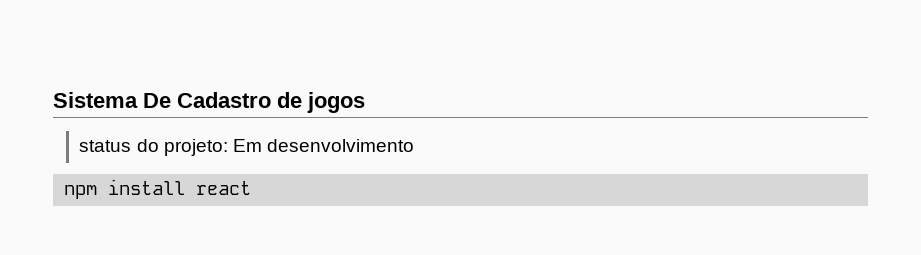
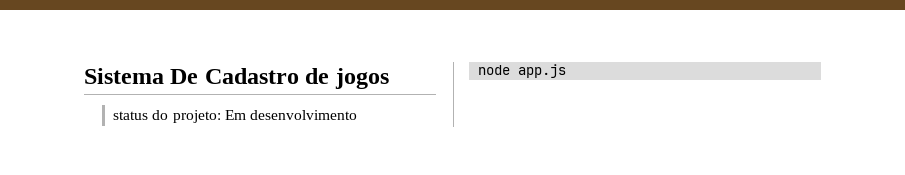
- npm install react
+ node app.js

